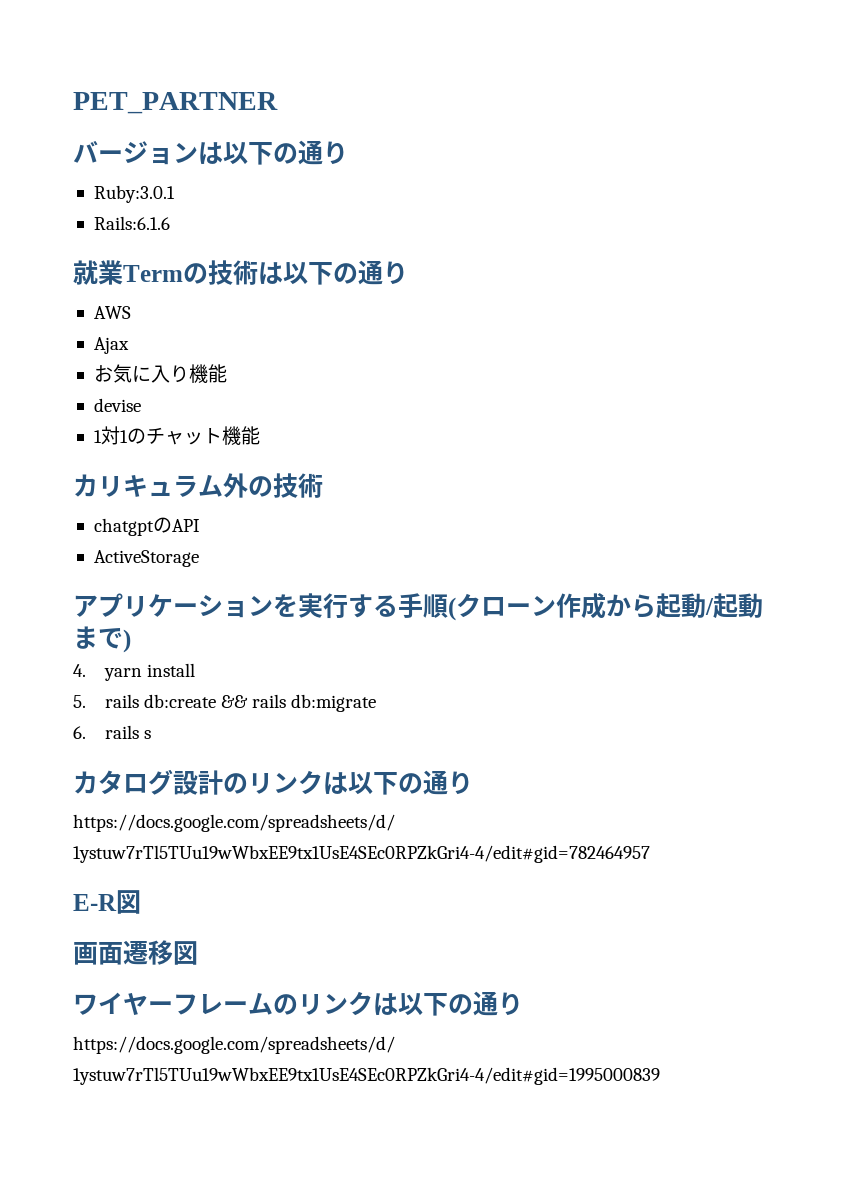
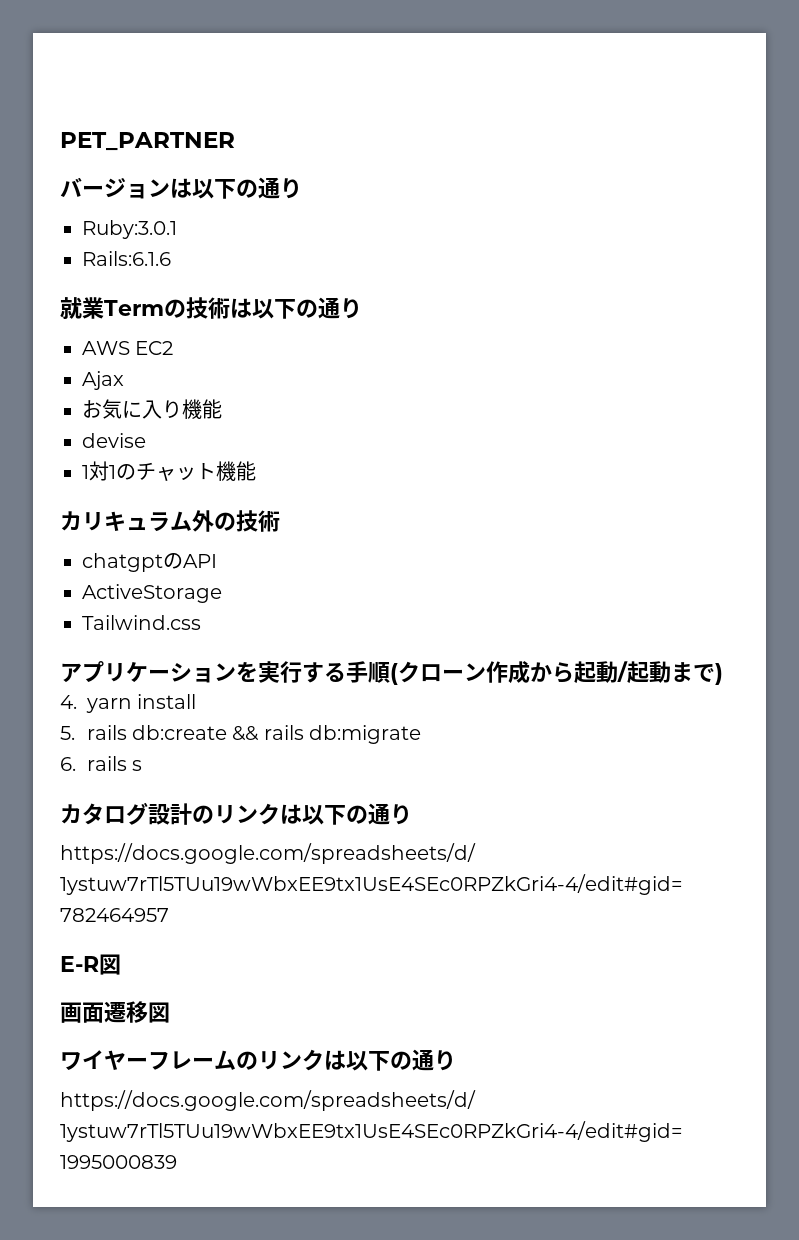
- AWS
+ AWS EC2
+ Tailwind.css

